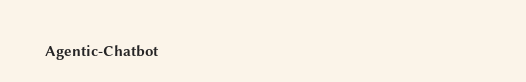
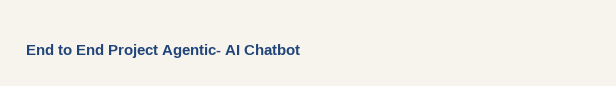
- Agentic-Chatbot
+ End to End Project Agentic- AI Chatbot

